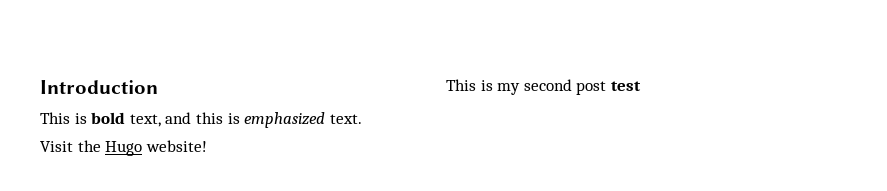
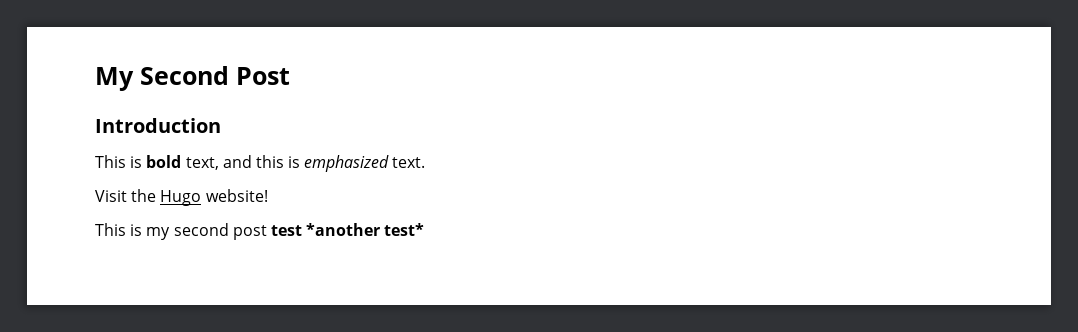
+ My Second Post
- This is my second post test
+ This is my second post test *another test*

